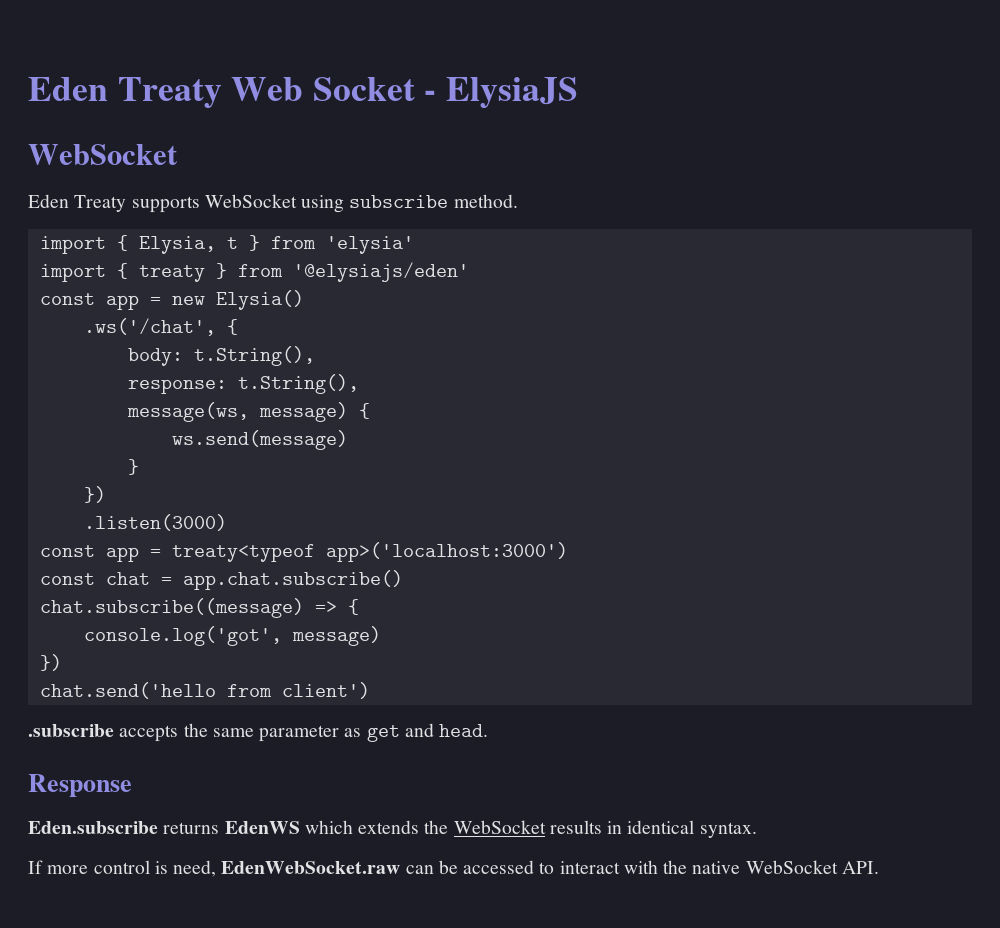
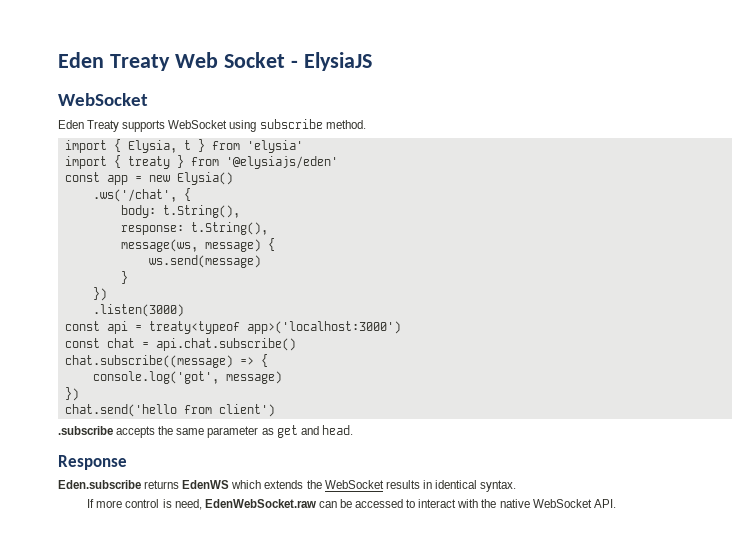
- const app = treaty<typeof app>('localhost:3000')
+ const api = treaty<typeof app>('localhost:3000')
- const chat = app.chat.subscribe()
+ const chat = api.chat.subscribe()

